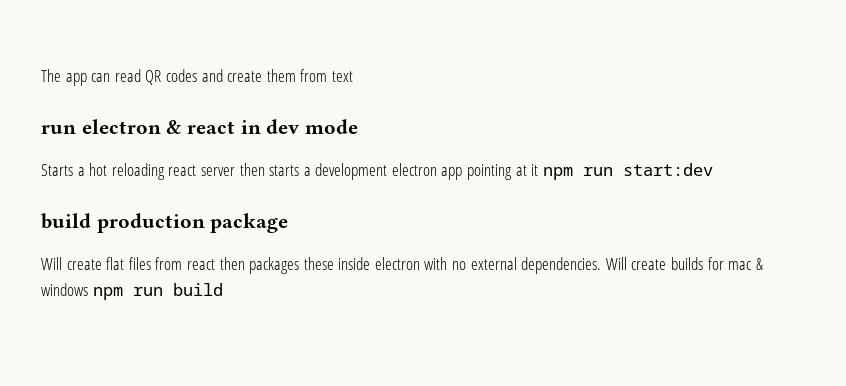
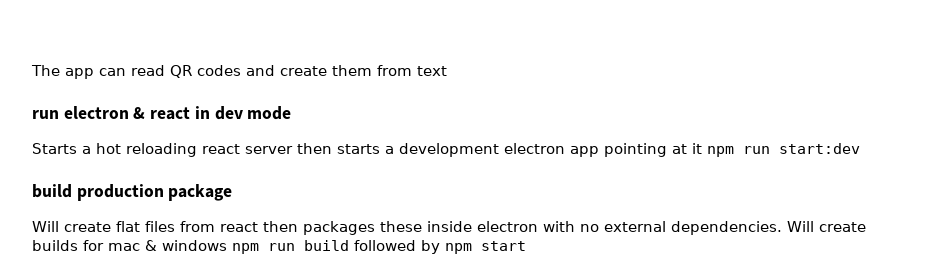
- Will create builds for mac & windows npm run build
+ Will create builds for mac & windows npm run build followed by npm start

